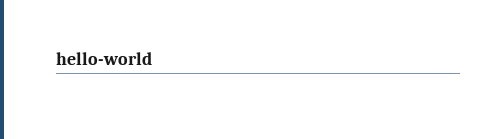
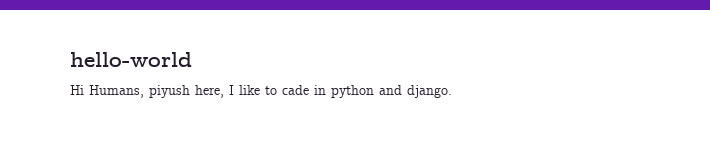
+ Hi Humans, piyush here, I like to cade in python and django.

